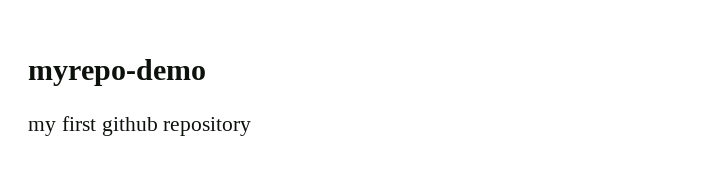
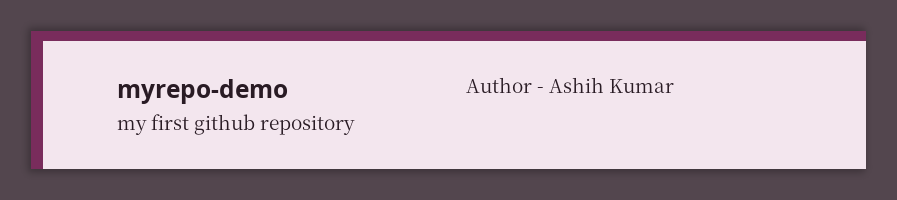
+ Author - Ashih Kumar

